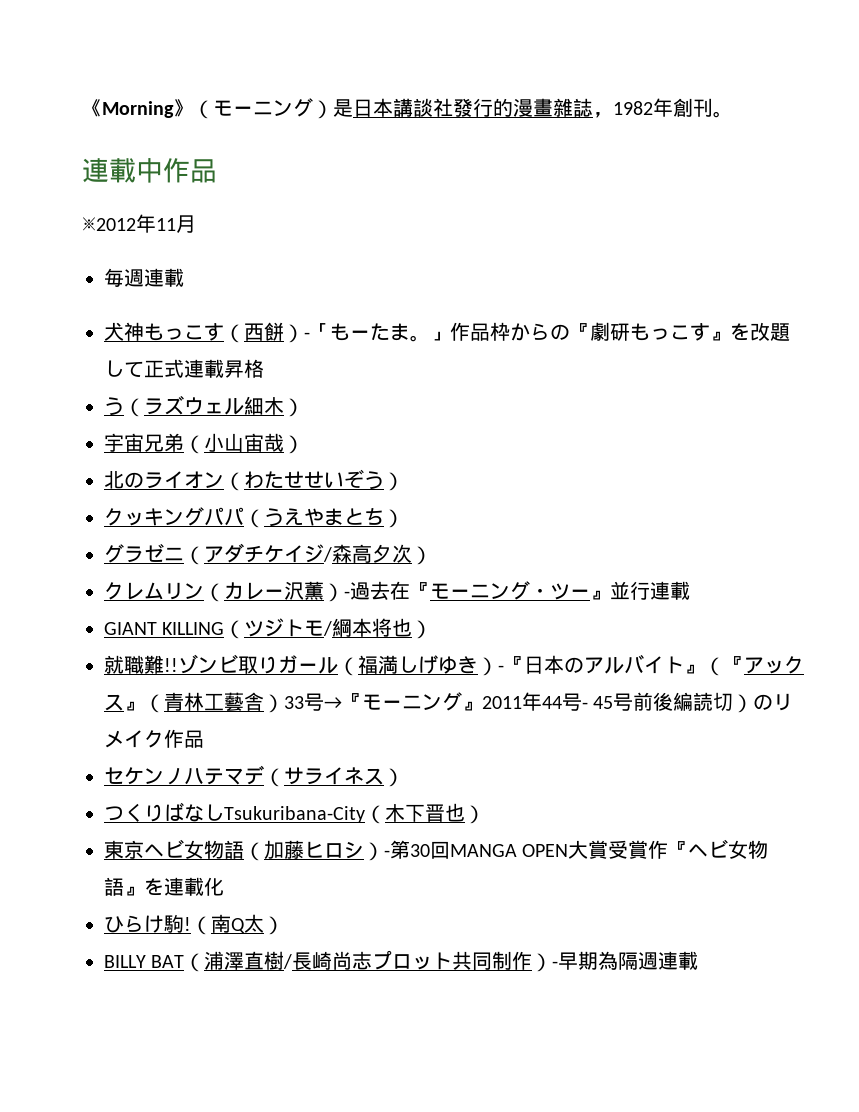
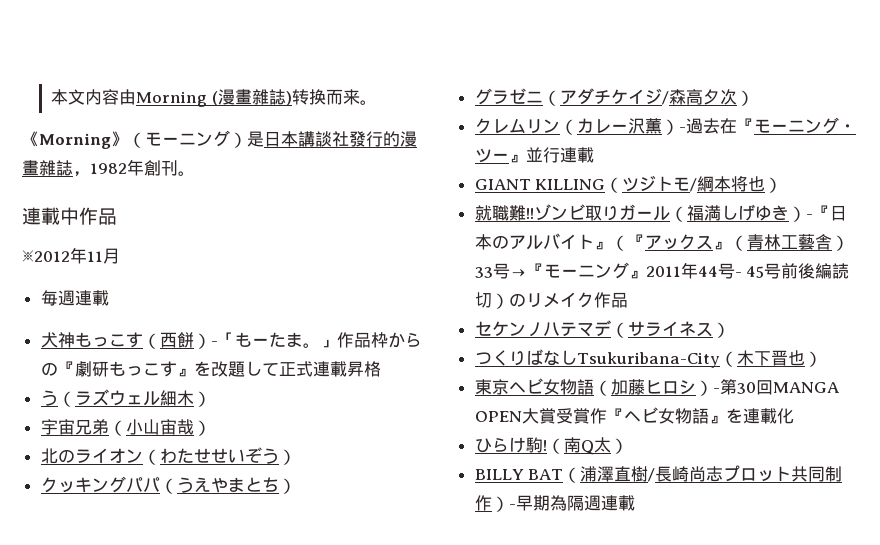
+ 本文内容由Morning (漫畫雜誌)转换而来。

